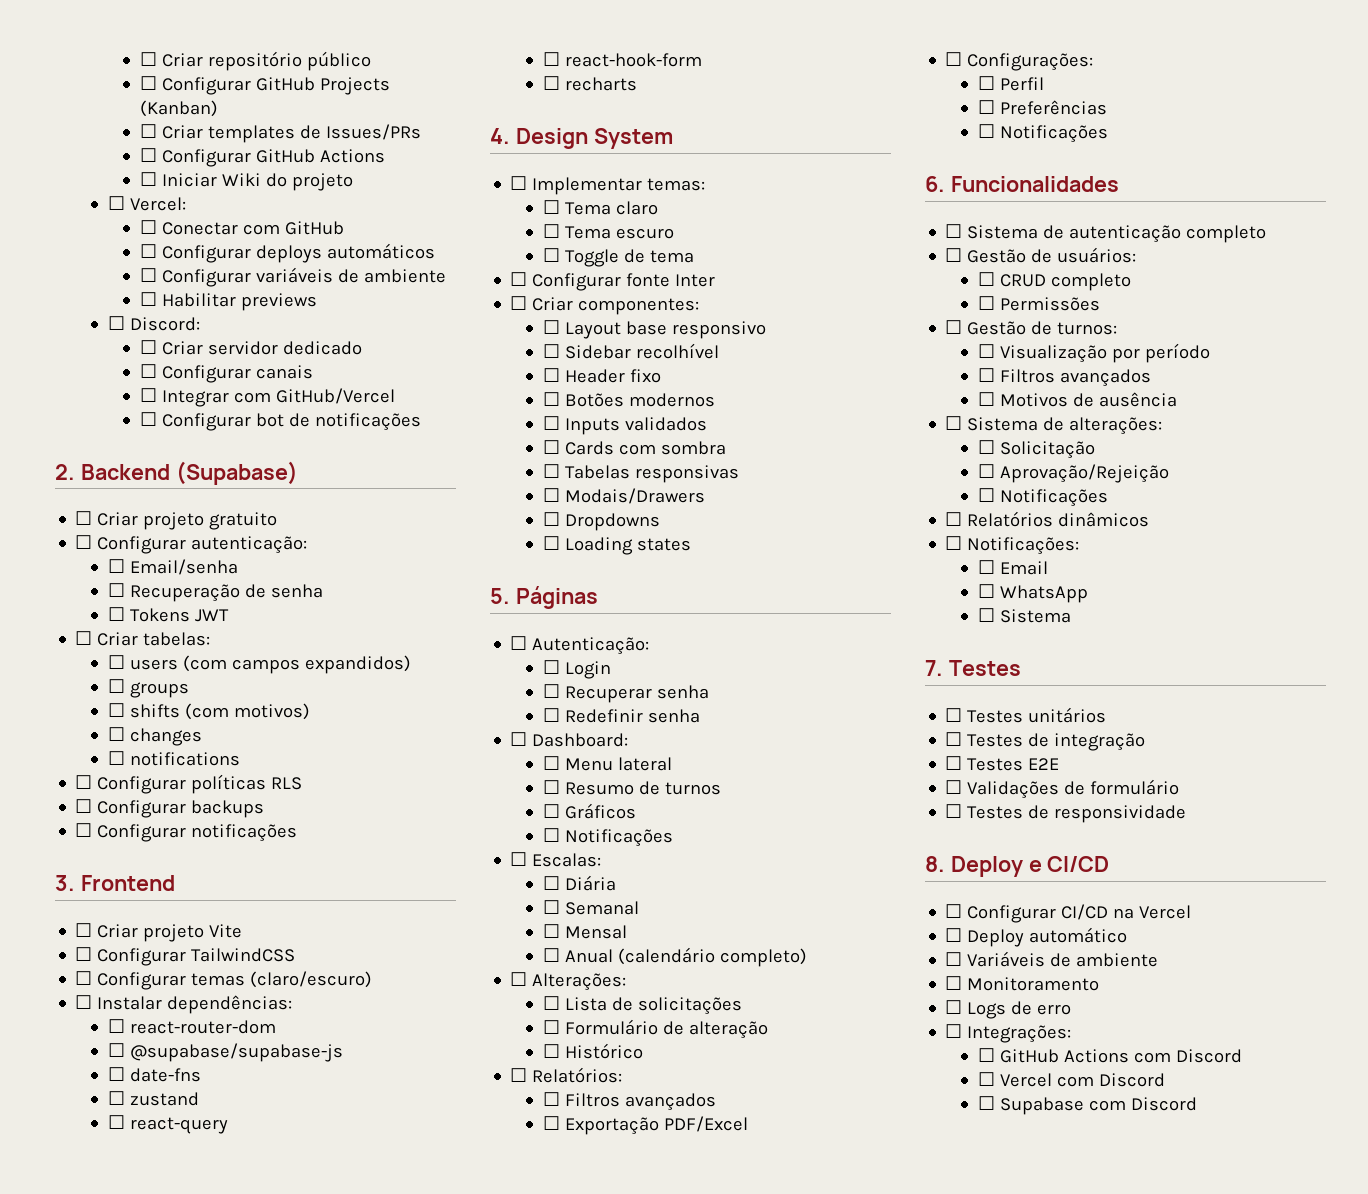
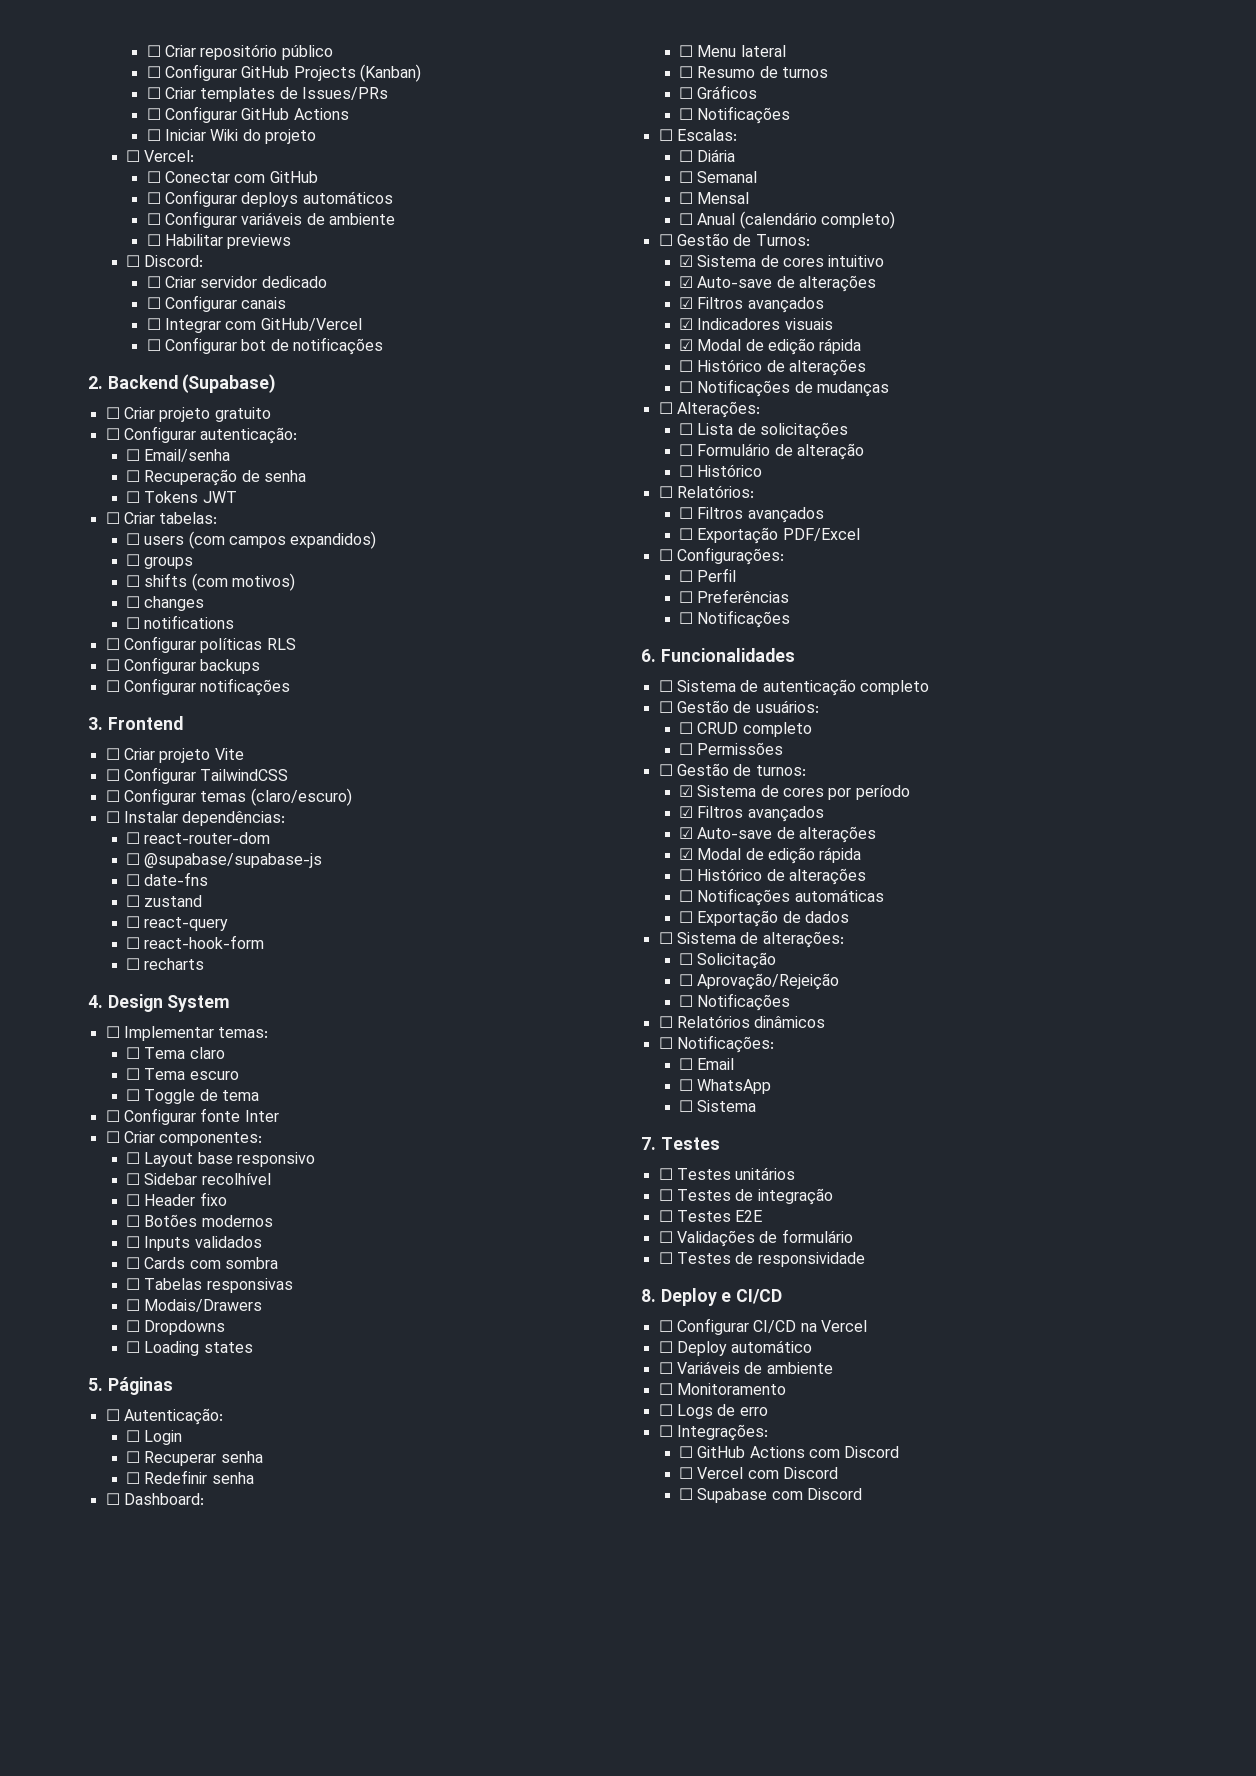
+ ☐ Gestão de Turnos:
+ ☑ Sistema de cores intuitivo
+ ☑ Auto-save de alterações
+ ☑ Filtros avançados
+ ☑ Indicadores visuais
+ ☑ Modal de edição rápida
+ ☐ Histórico de alterações
+ ☐ Notificações de mudanças
- ☐ Visualização por período
- ☐ Filtros avançados
- ☐ Motivos de ausência
+ ☑ Sistema de cores por período
+ ☑ Filtros avançados
+ ☑ Auto-save de alterações
+ ☑ Modal de edição rápida
+ ☐ Histórico de alterações
+ ☐ Notificações automáticas
+ ☐ Exportação de dados

